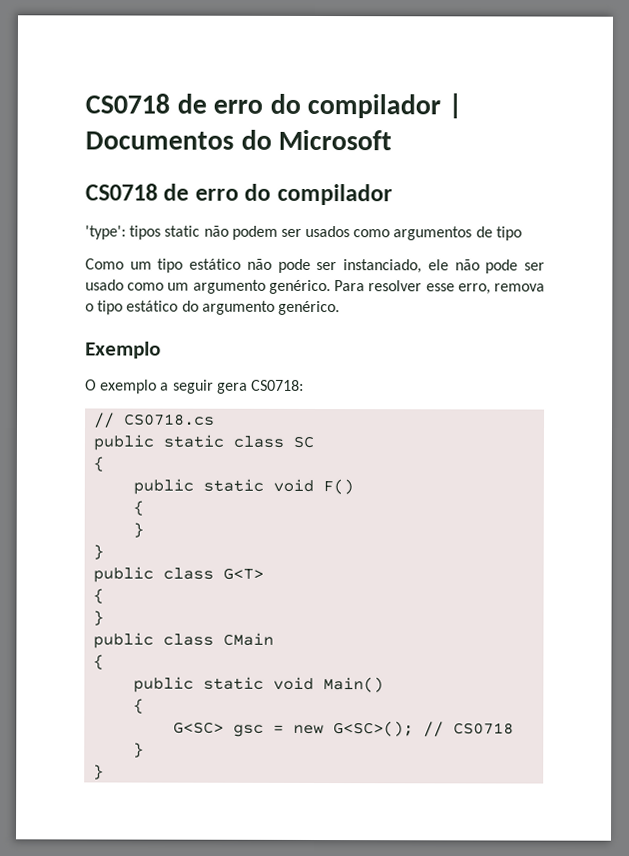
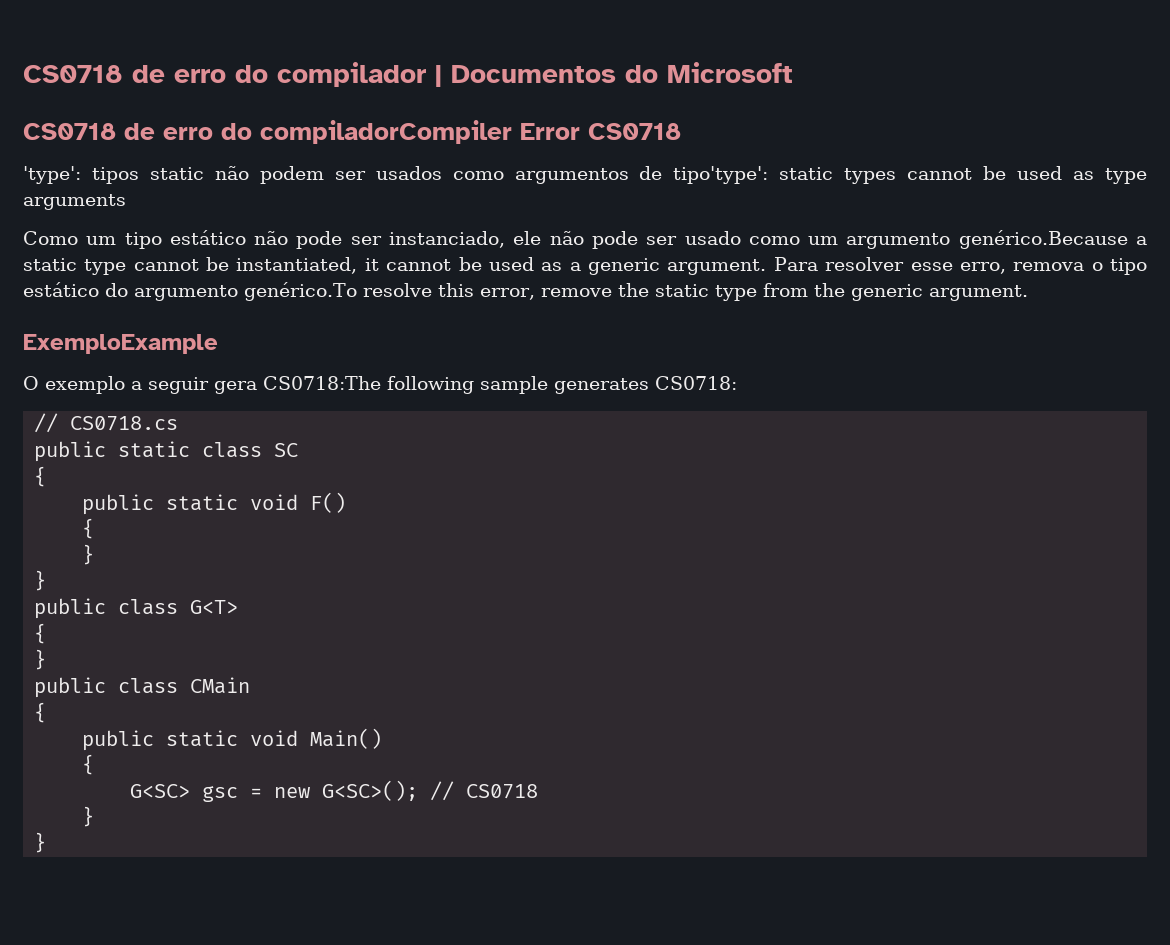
  CS0718 de erro do compilador | Documentos do Microsoft
- CS0718 de erro do compilador
+ CS0718 de erro do compiladorCompiler Error CS0718
- 'type': tipos static não podem ser usados como argumentos de tipo
+ 'type': tipos static não podem ser usados como argumentos de tipo'type': static types cannot be used as type arguments
- Como um tipo estático não pode ser instanciado, ele não pode ser usado como um argumento genérico.
+ Como um tipo estático não pode ser instanciado, ele não pode ser usado como um argumento genérico.Because a static type cannot be instantiated, it cannot be used as a generic argument.
- Para resolver esse erro, remova o tipo estático do argumento genérico.
- Exemplo
+ Para resolver esse erro, remova o tipo estático do argumento genérico.To resolve this error, remove the static type from the generic argument.
+ ExemploExample
- O exemplo a seguir gera CS0718:
+ O exemplo a seguir gera CS0718:The following sample generates CS0718:

